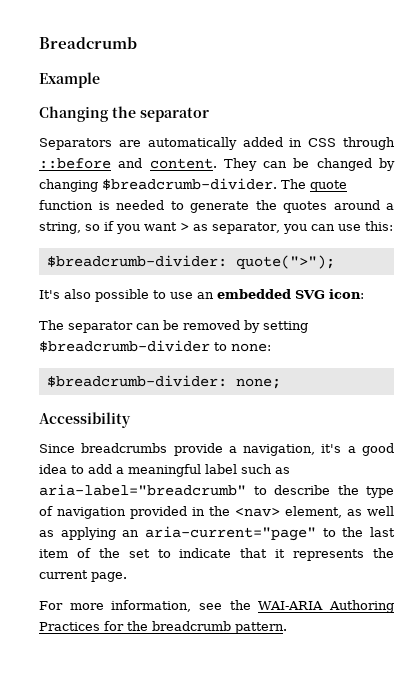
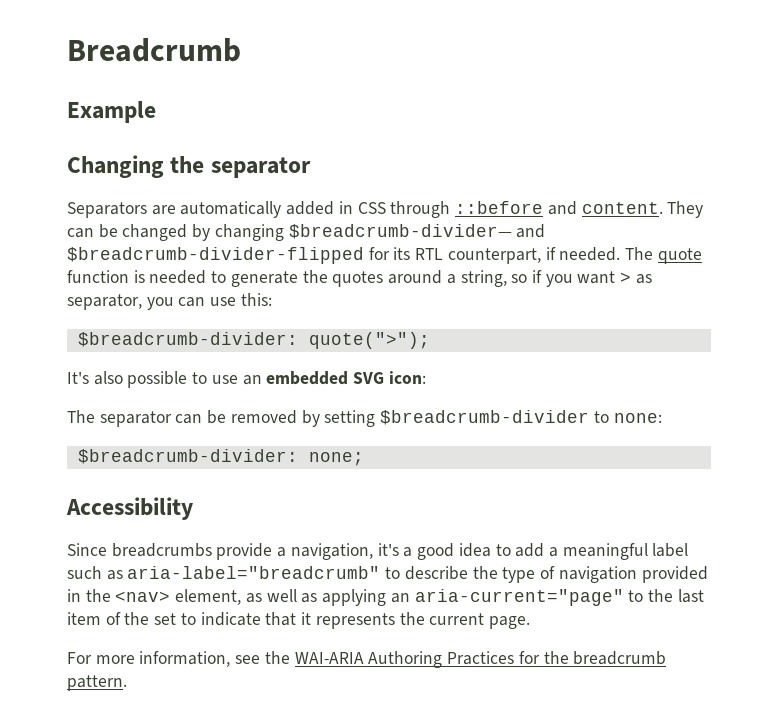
- They can be changed by changing $breadcrumb-divider.
+ They can be changed by changing $breadcrumb-divider— and $breadcrumb-divider-flipped for its RTL counterpart, if needed.

